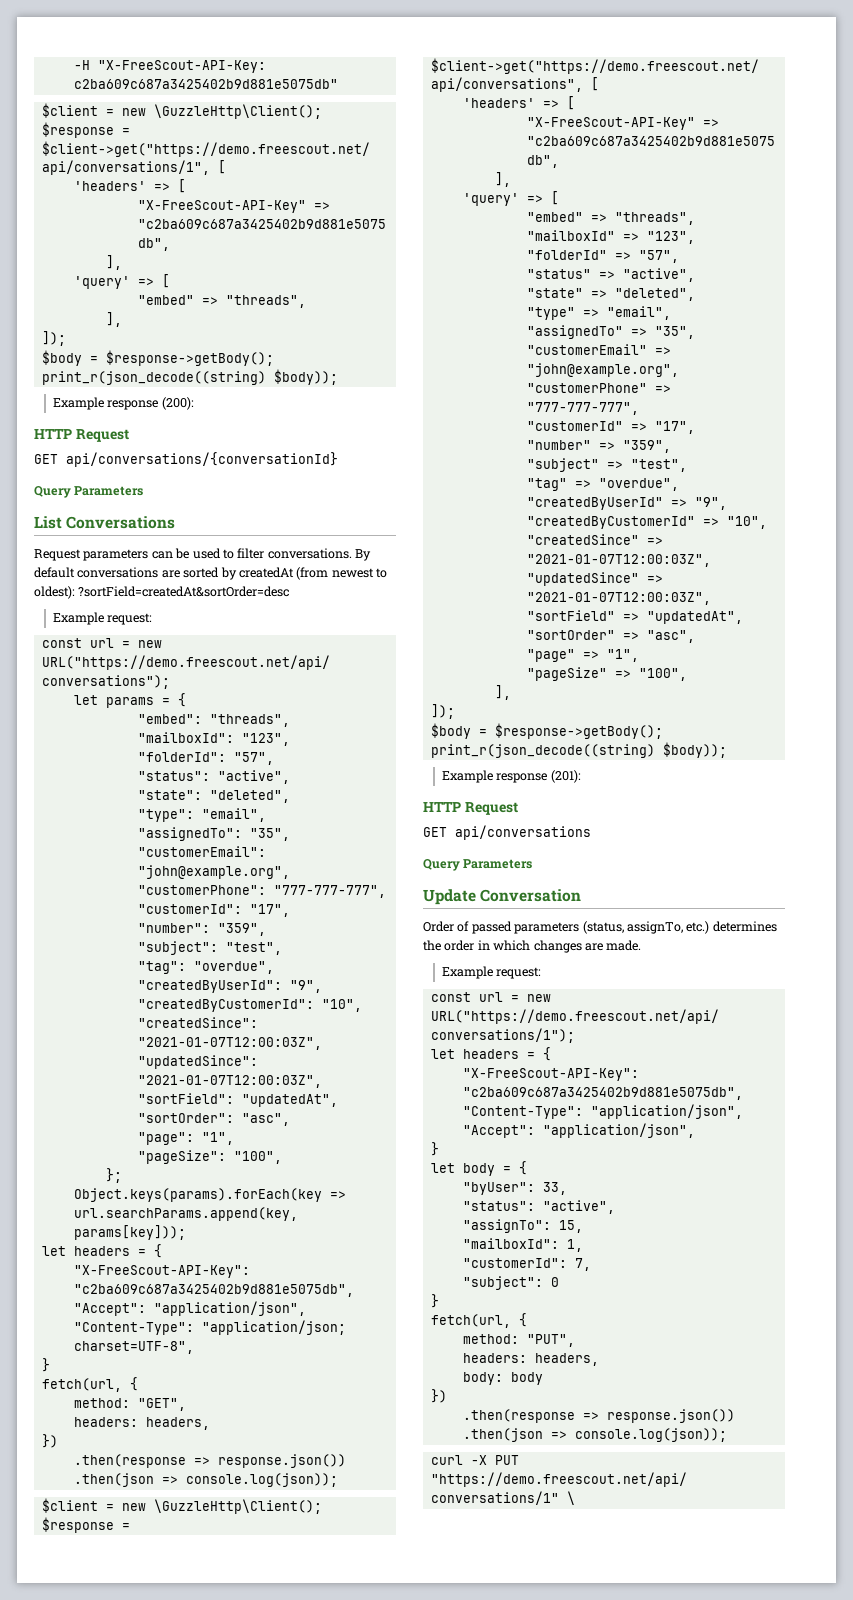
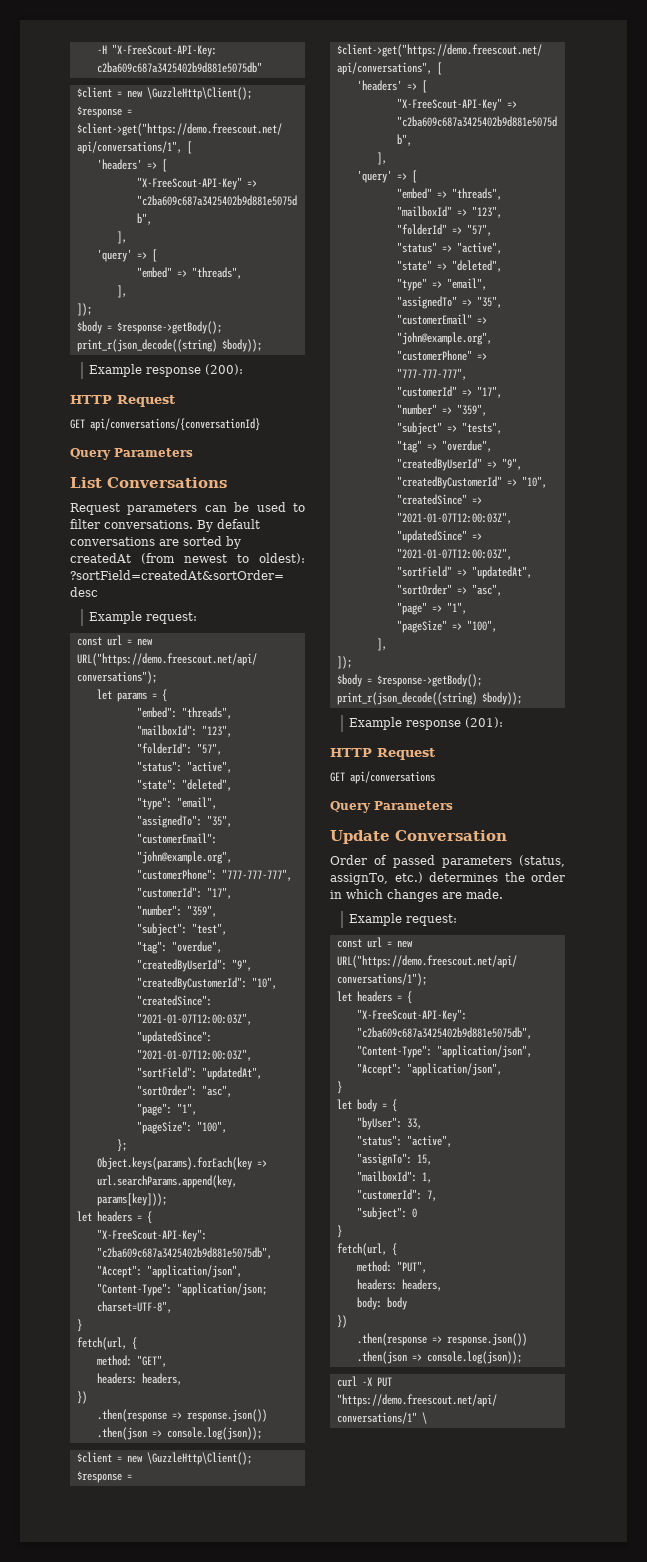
- "subject" => "test",
+ "subject" => "tests",

